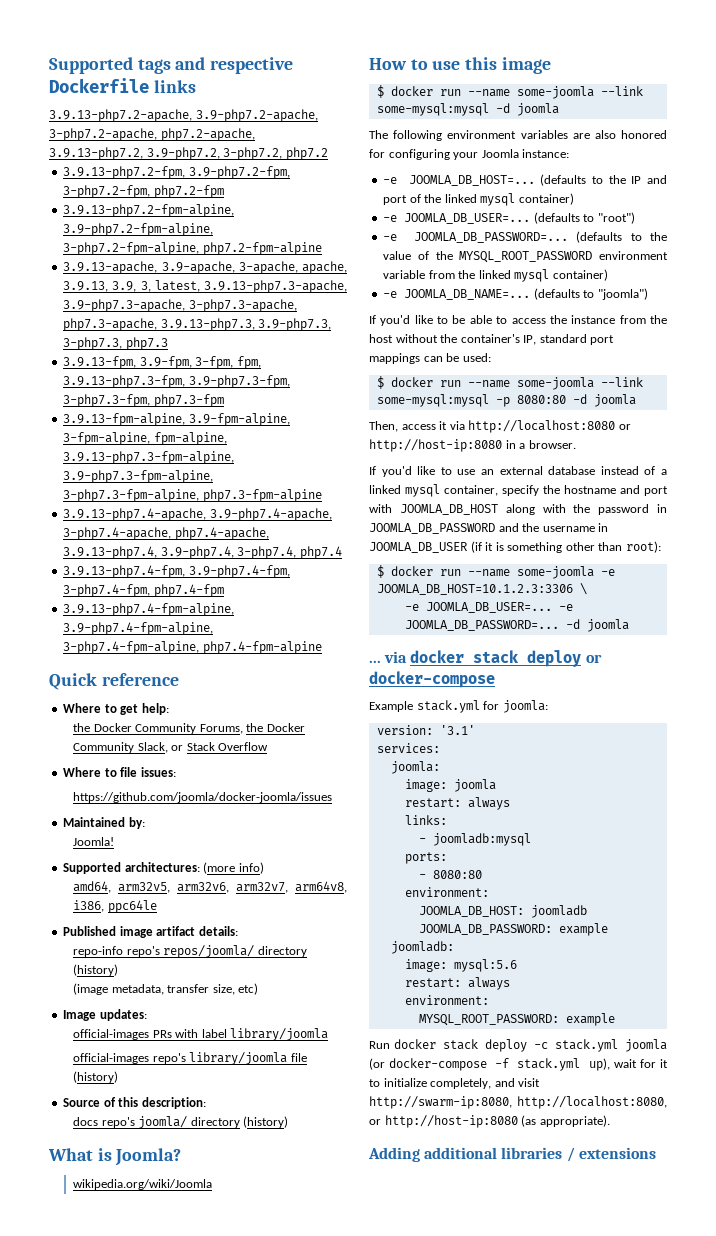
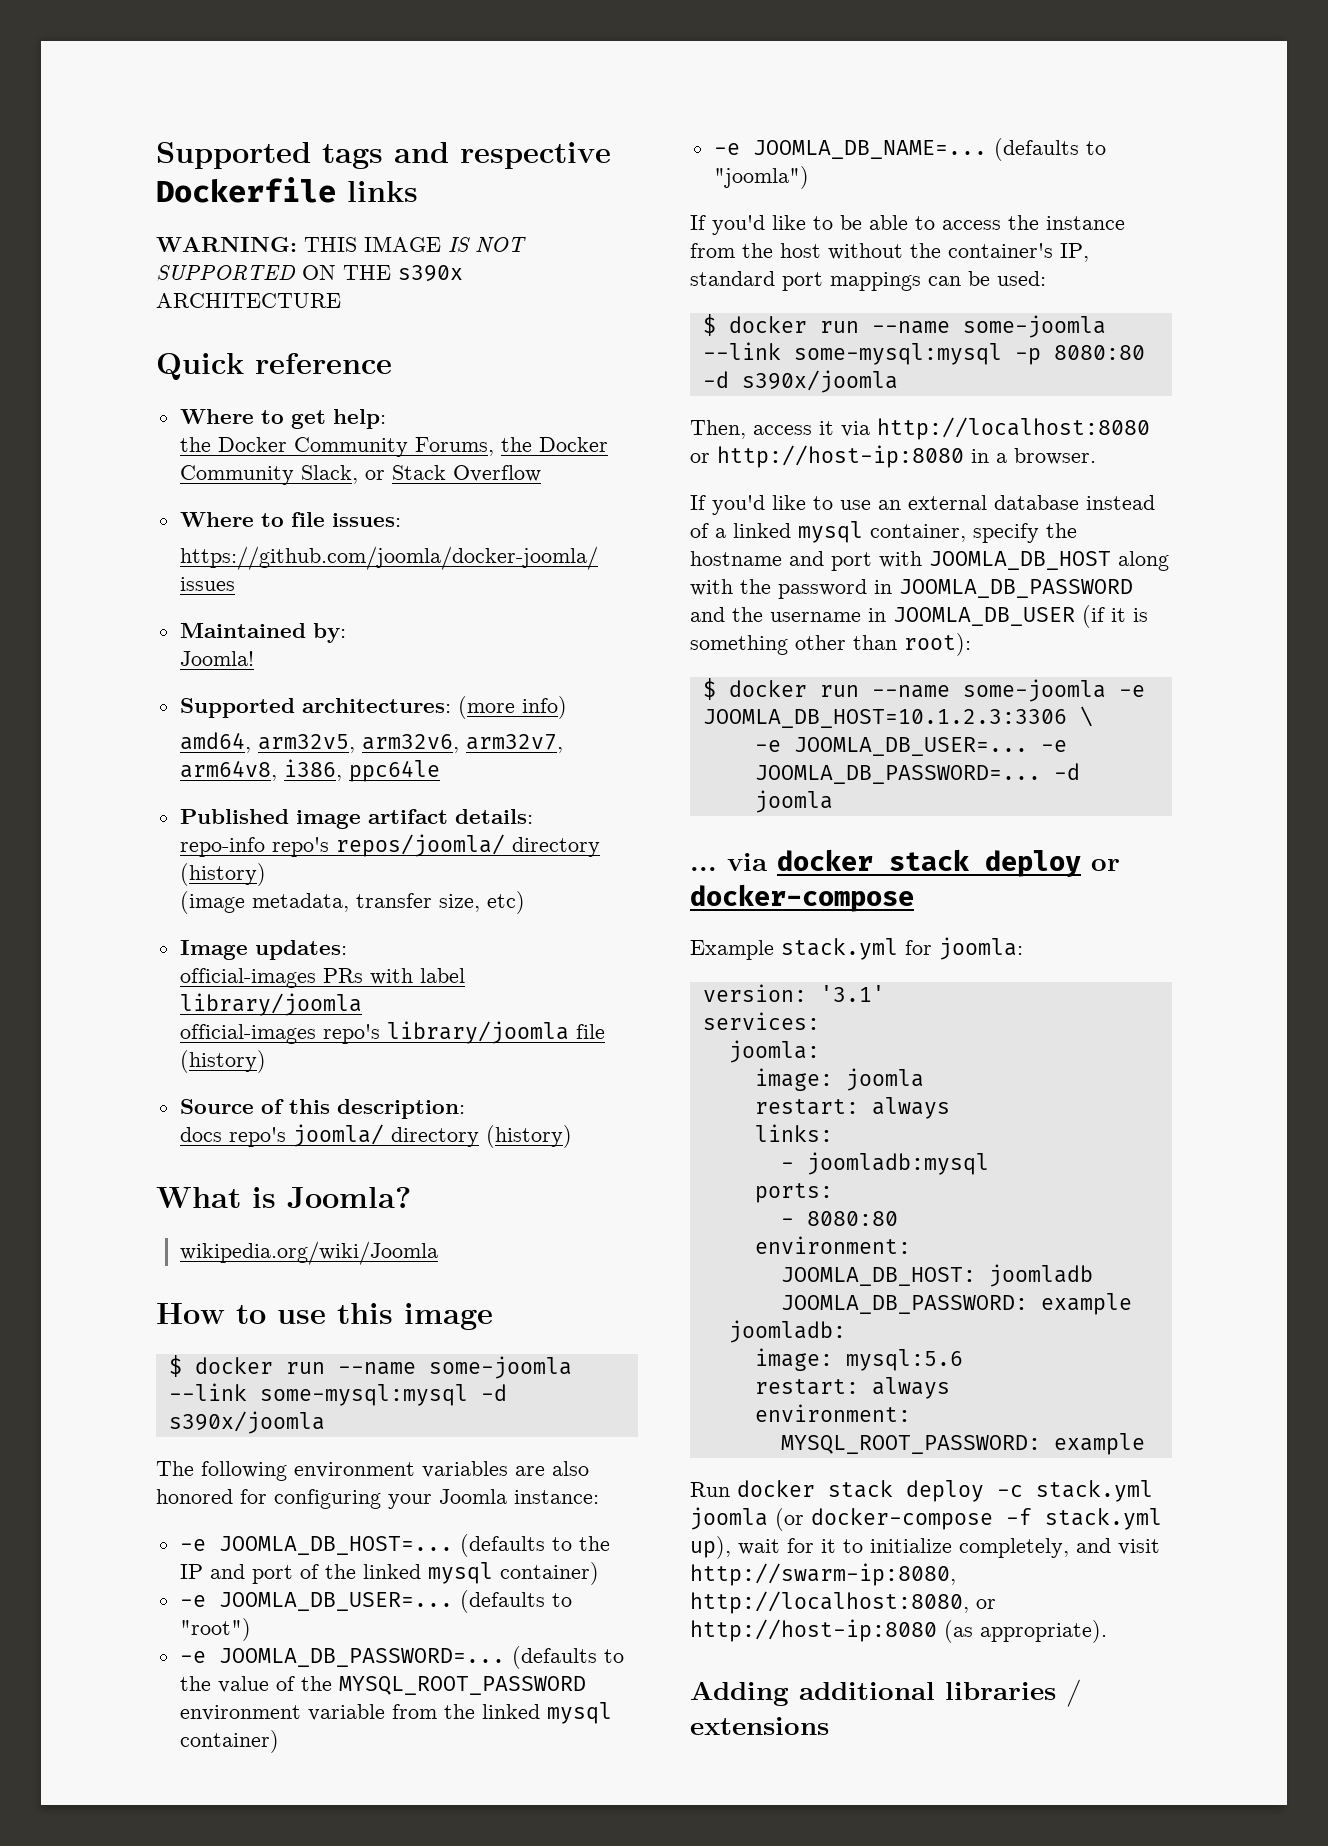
- 3.9.13-php7.2-apache, 3.9-php7.2-apache, 3-php7.2-apache, php7.2-apache, 3.9.13-php7.2, 3.9-php7.2, 3-php7.2, php7.2
- 3.9.13-php7.2-fpm, 3.9-php7.2-fpm, 3-php7.2-fpm, php7.2-fpm
- 3.9.13-php7.2-fpm-alpine, 3.9-php7.2-fpm-alpine, 3-php7.2-fpm-alpine, php7.2-fpm-alpine
- 3.9.13-apache, 3.9-apache, 3-apache, apache, 3.9.13, 3.9, 3, latest, 3.9.13-php7.3-apache, 3.9-php7.3-apache, 3-php7.3-apache, php7.3-apache, 3.9.13-php7.3, 3.9-php7.3, 3-php7.3, php7.3
- 3.9.13-fpm, 3.9-fpm, 3-fpm, fpm, 3.9.13-php7.3-fpm, 3.9-php7.3-fpm, 3-php7.3-fpm, php7.3-fpm
- 3.9.13-fpm-alpine, 3.9-fpm-alpine, 3-fpm-alpine, fpm-alpine, 3.9.13-php7.3-fpm-alpine, 3.9-php7.3-fpm-alpine, 3-php7.3-fpm-alpine, php7.3-fpm-alpine
- 3.9.13-php7.4-apache, 3.9-php7.4-apache, 3-php7.4-apache, php7.4-apache, 3.9.13-php7.4, 3.9-php7.4, 3-php7.4, php7.4
- 3.9.13-php7.4-fpm, 3.9-php7.4-fpm, 3-php7.4-fpm, php7.4-fpm
- 3.9.13-php7.4-fpm-alpine, 3.9-php7.4-fpm-alpine, 3-php7.4-fpm-alpine, php7.4-fpm-alpine
+ WARNING: THIS IMAGE IS NOT SUPPORTED ON THE s390x ARCHITECTURE
- $ docker run --name some-joomla --link some-mysql:mysql -d joomla
+ $ docker run --name some-joomla --link some-mysql:mysql -d s390x/joomla
- $ docker run --name some-joomla --link some-mysql:mysql -p 8080:80 -d joomla
+ $ docker run --name some-joomla --link some-mysql:mysql -p 8080:80 -d s390x/joomla

